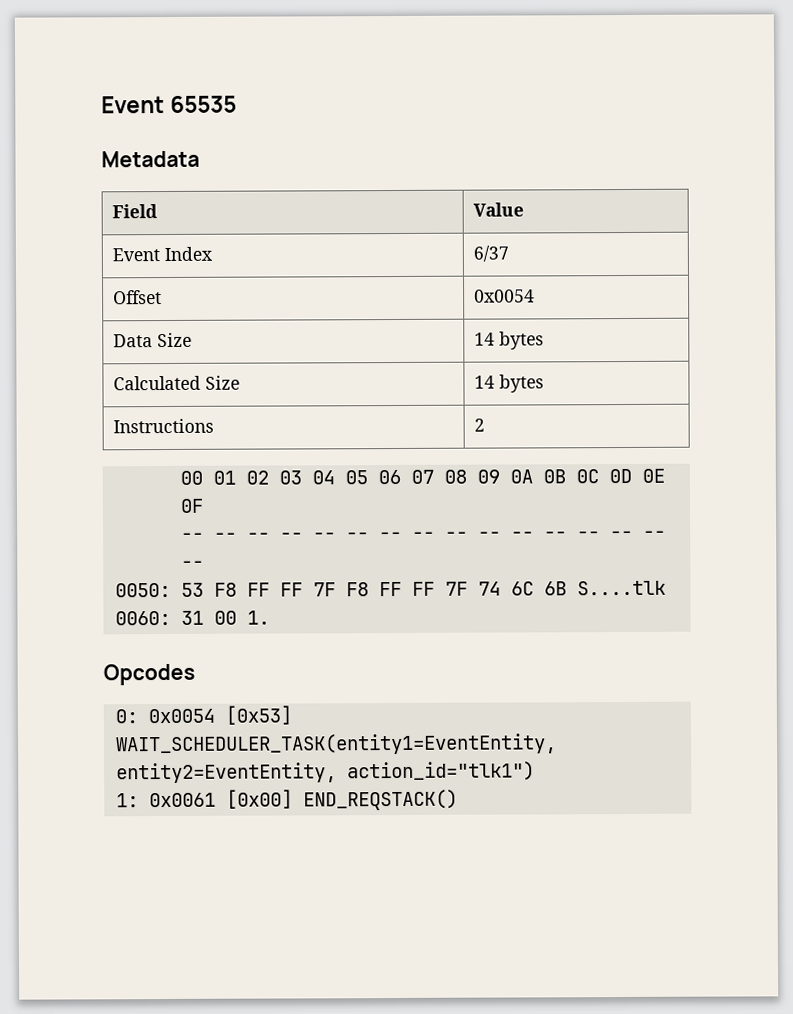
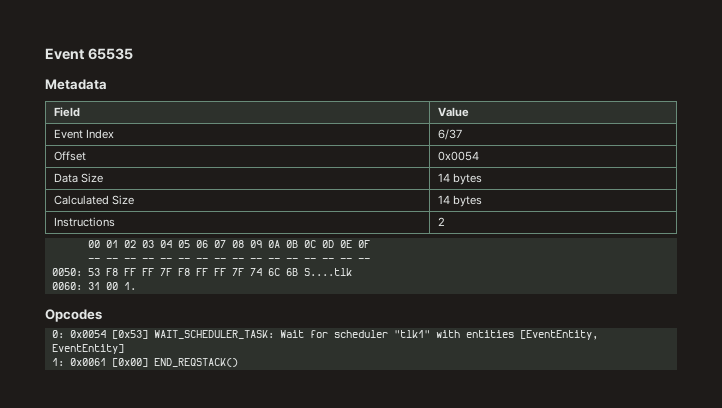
- 0: 0x0054 [0x53] WAIT_SCHEDULER_TASK(entity1=EventEntity, entity2=EventEntity, action_id="tlk1")
+ 0: 0x0054 [0x53] WAIT_SCHEDULER_TASK: Wait for scheduler "tlk1" with entities [EventEntity, EventEntity]

